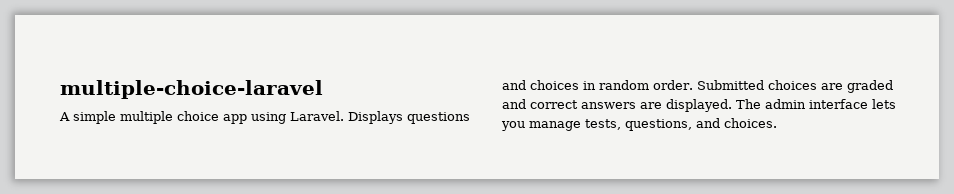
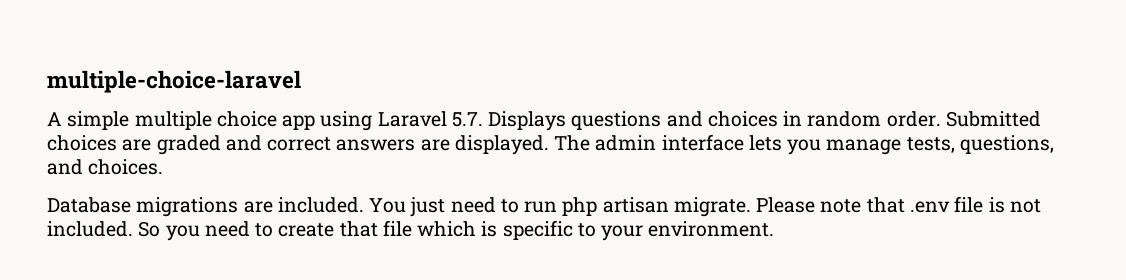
- A simple multiple choice app using Laravel. Displays questions and choices in random order.
+ A simple multiple choice app using Laravel 5.7. Displays questions and choices in random order.
+ Database migrations are included. You just need to run php artisan migrate. Please note that .env file is not included. So you need to create that file which is specific to your environment.

